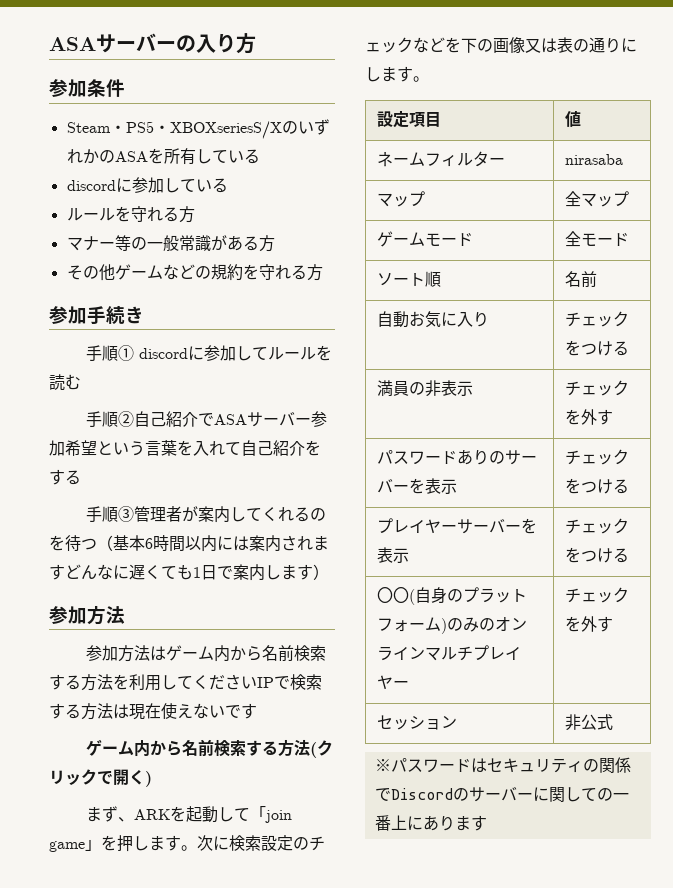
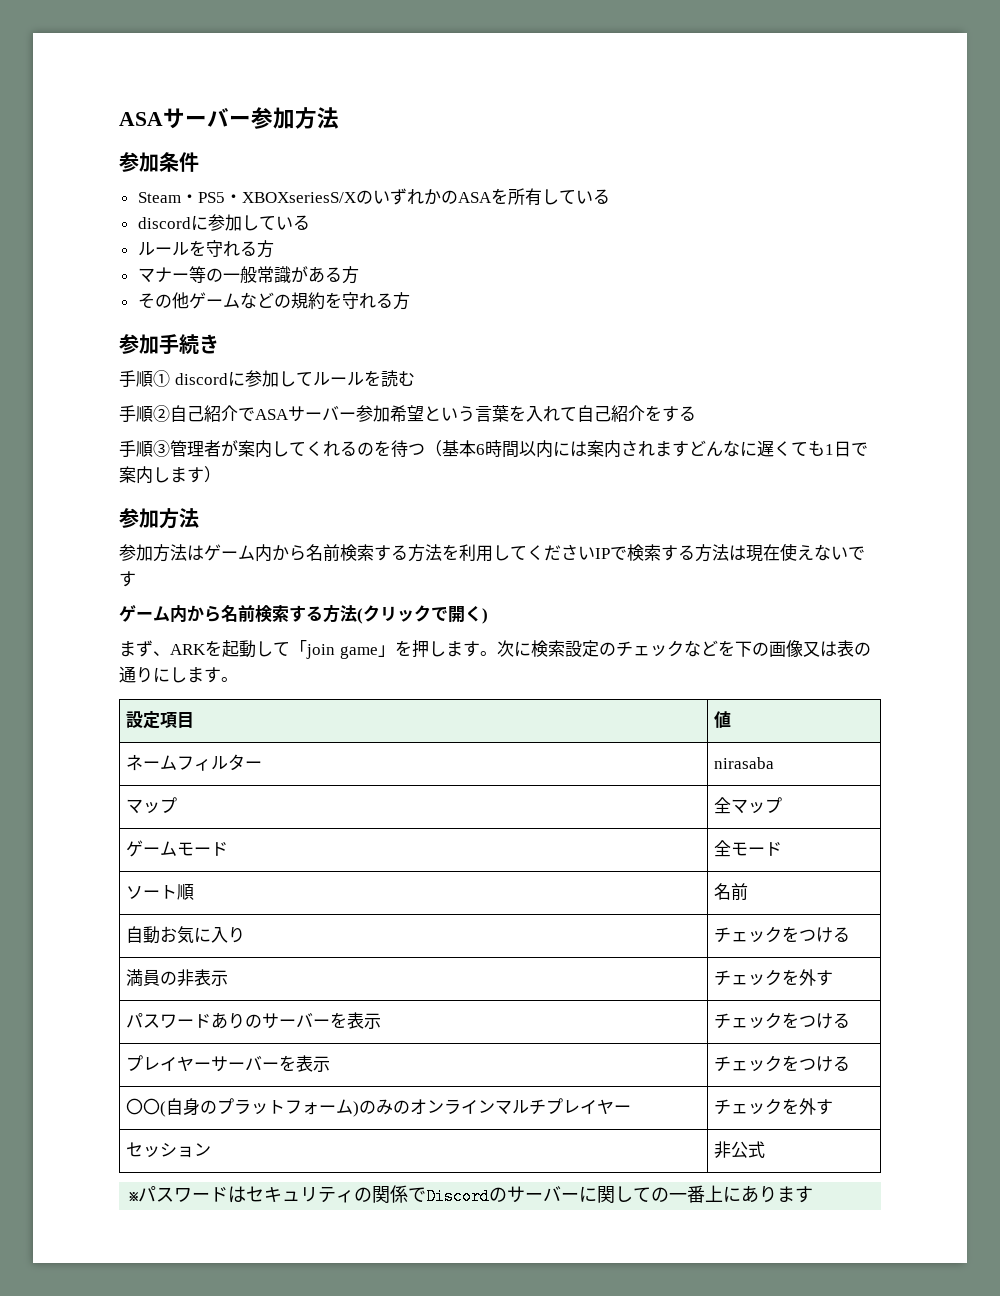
- ASAサーバーの入り方
+ ASAサーバー参加方法

